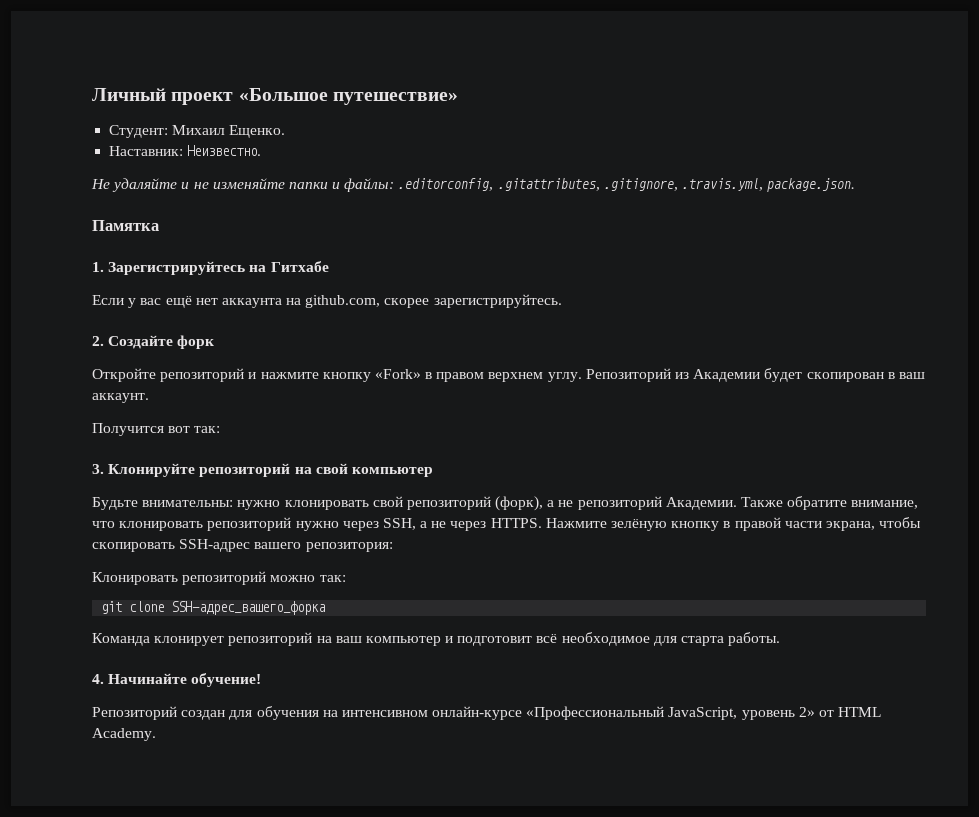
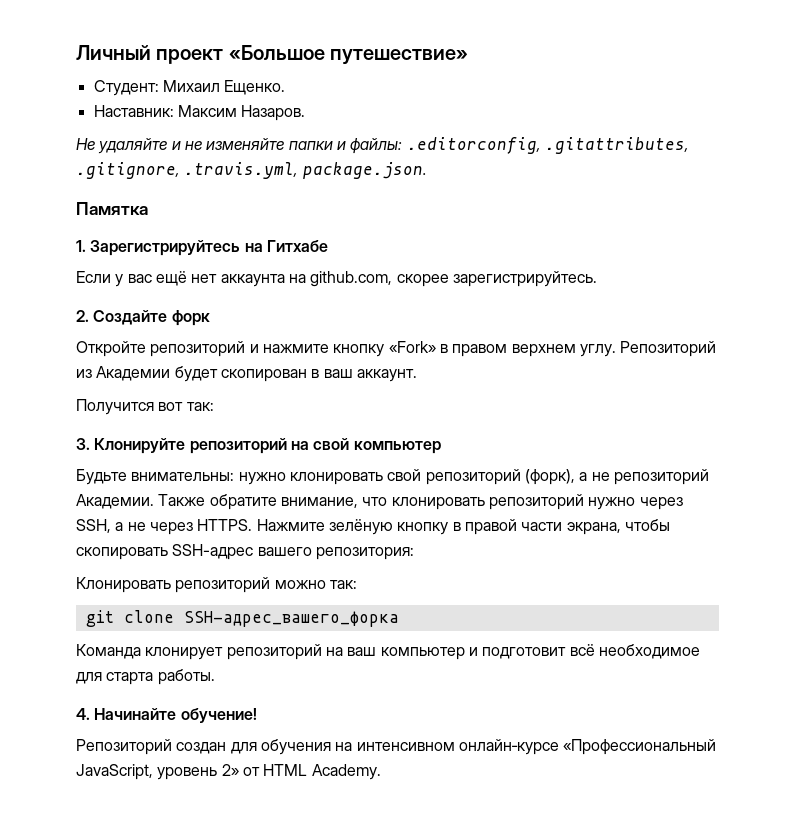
- Наставник: Неизвестно.
+ Наставник: Максим Назаров.

